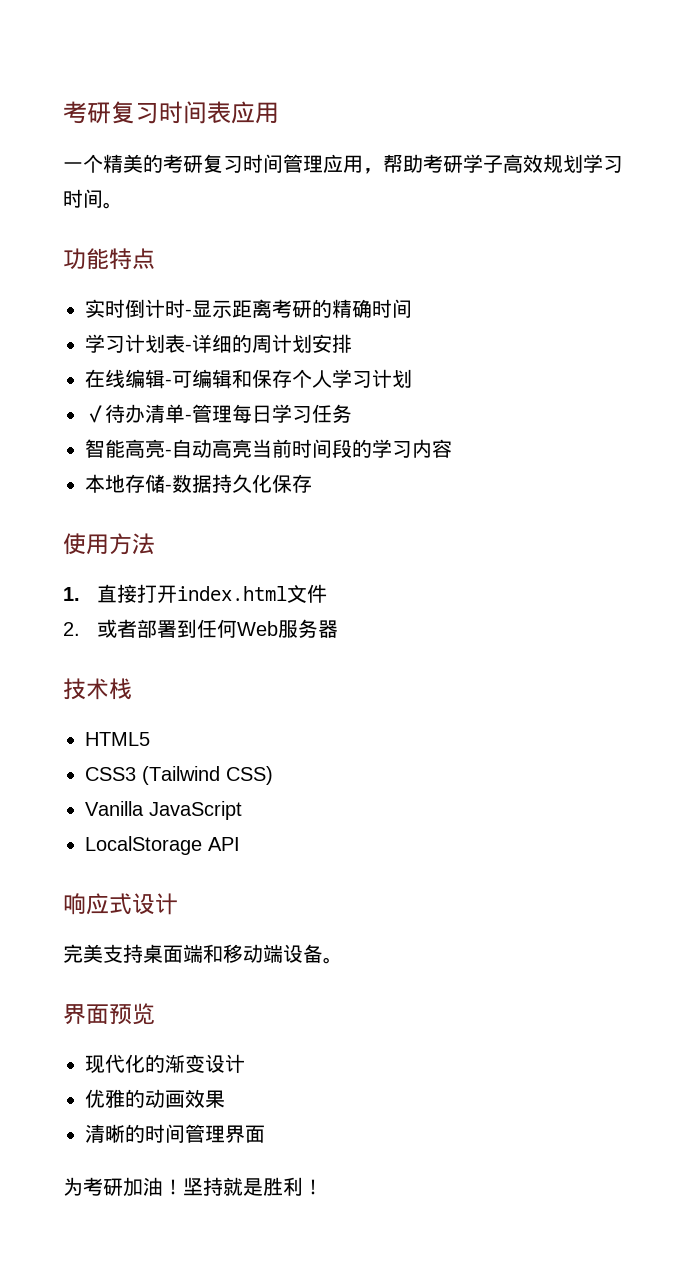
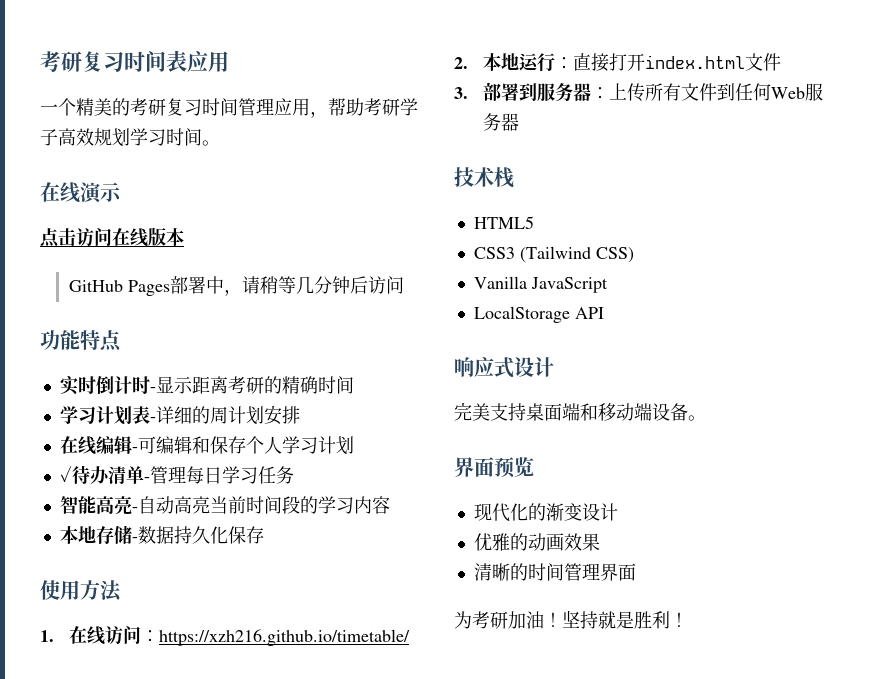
+ 在线演示
+ 点击访问在线版本
+ GitHub Pages部署中，请稍等几分钟后访问
- 1.直接打开index.html文件
- 2.或者部署到任何Web服务器
+ 1.在线访问：https://xzh216.github.io/timetable/
+ 2.本地运行：直接打开index.html文件
+ 3.部署到服务器：上传所有文件到任何Web服务器

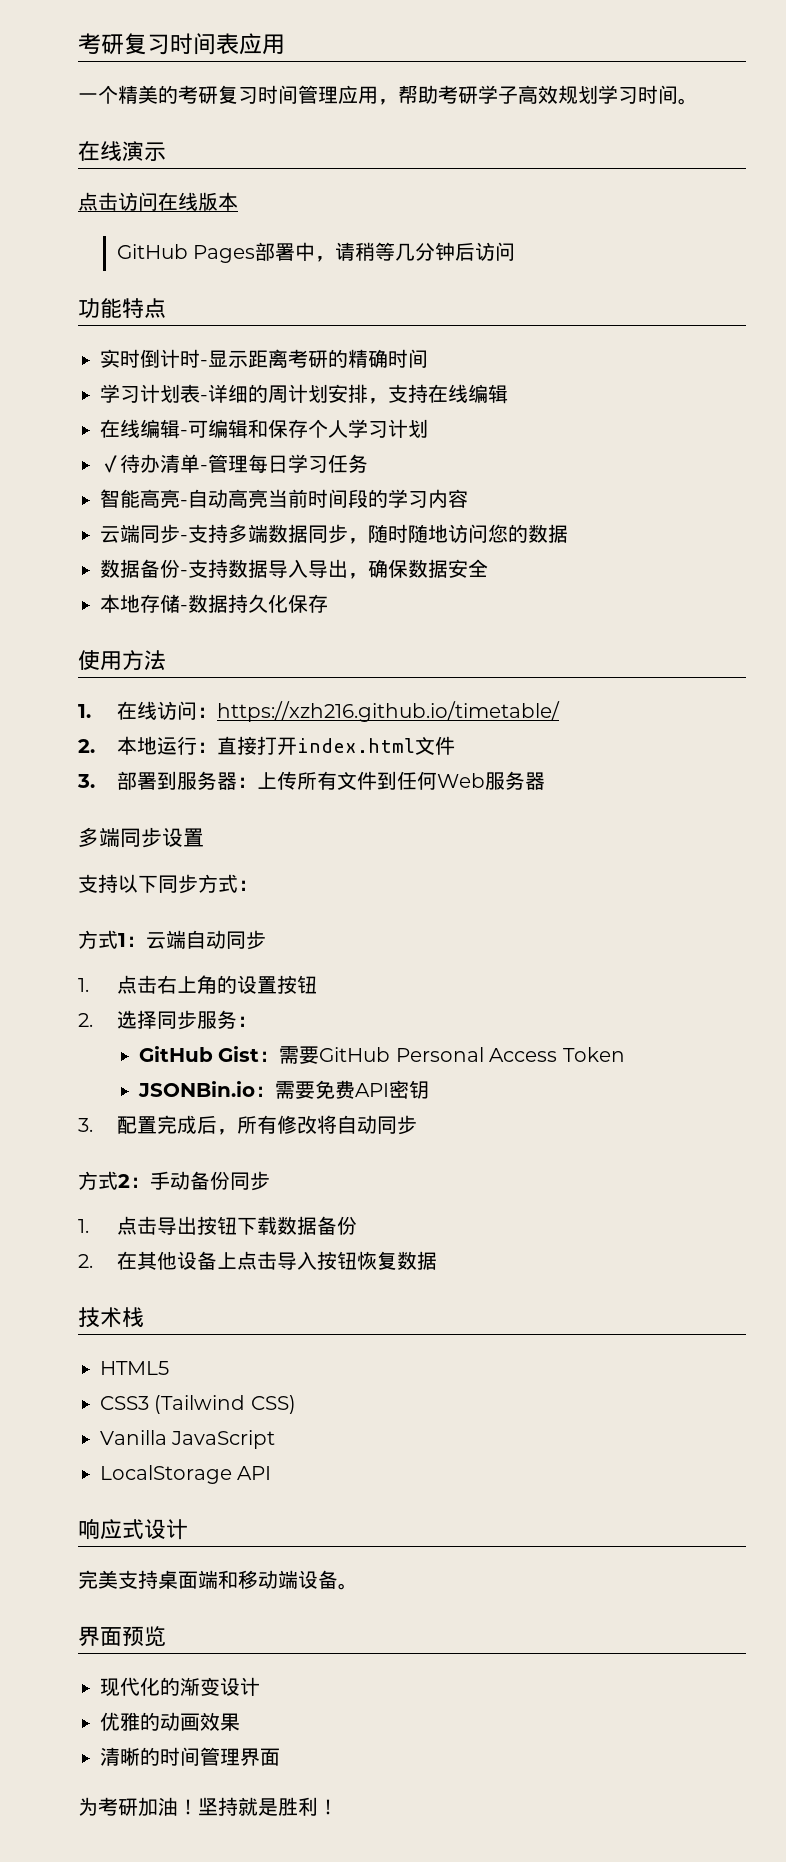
- 学习计划表-详细的周计划安排
+ 学习计划表-详细的周计划安排，支持在线编辑
+ 云端同步-支持多端数据同步，随时随地访问您的数据
+ 数据备份-支持数据导入导出，确保数据安全
+ 多端同步设置
+ 支持以下同步方式：
+ 方式1：云端自动同步
+ 1.点击右上角的设置按钮
+ 2.选择同步服务：
+ GitHub Gist：需要GitHub Personal Access Token
+ JSONBin.io：需要免费API密钥
+ 3.配置完成后，所有修改将自动同步
+ 方式2：手动备份同步
+ 1.点击导出按钮下载数据备份
+ 2.在其他设备上点击导入按钮恢复数据

